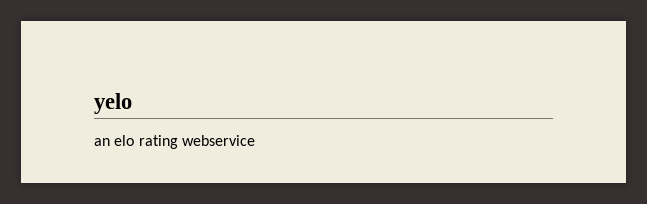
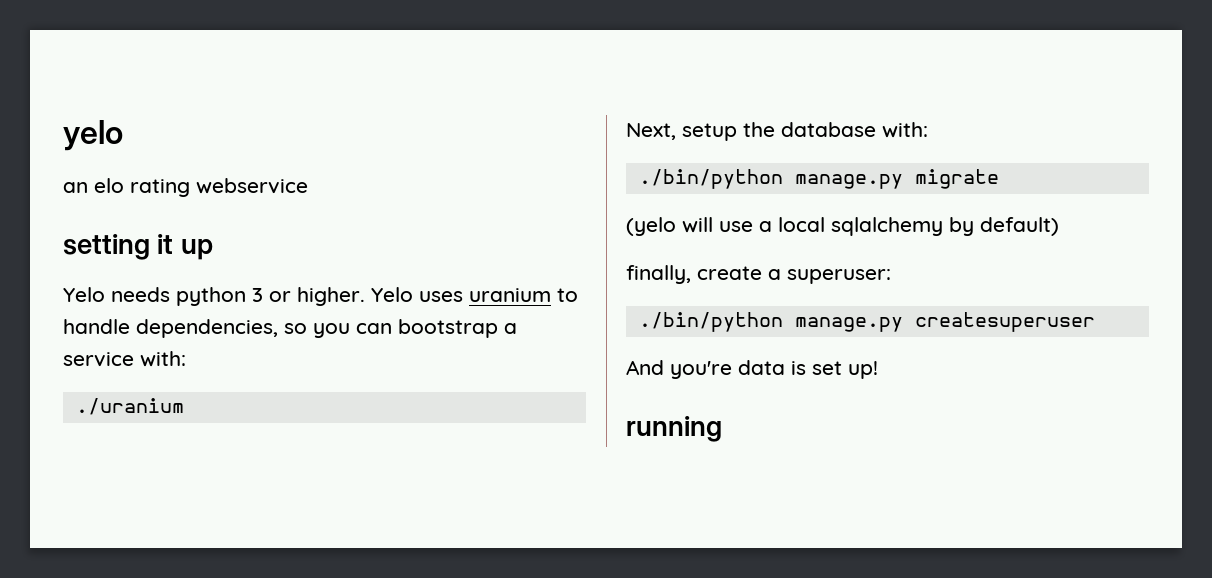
+ setting it up
+ Yelo needs python 3 or higher. Yelo uses uranium to handle dependencies, so you can bootstrap a service with:
+ ./uranium
+ Next, setup the database with:
+ ./bin/python manage.py migrate
+ (yelo will use a local sqlalchemy by default)
+ finally, create a superuser:
+ ./bin/python manage.py createsuperuser
+ And you're data is set up!
+ running

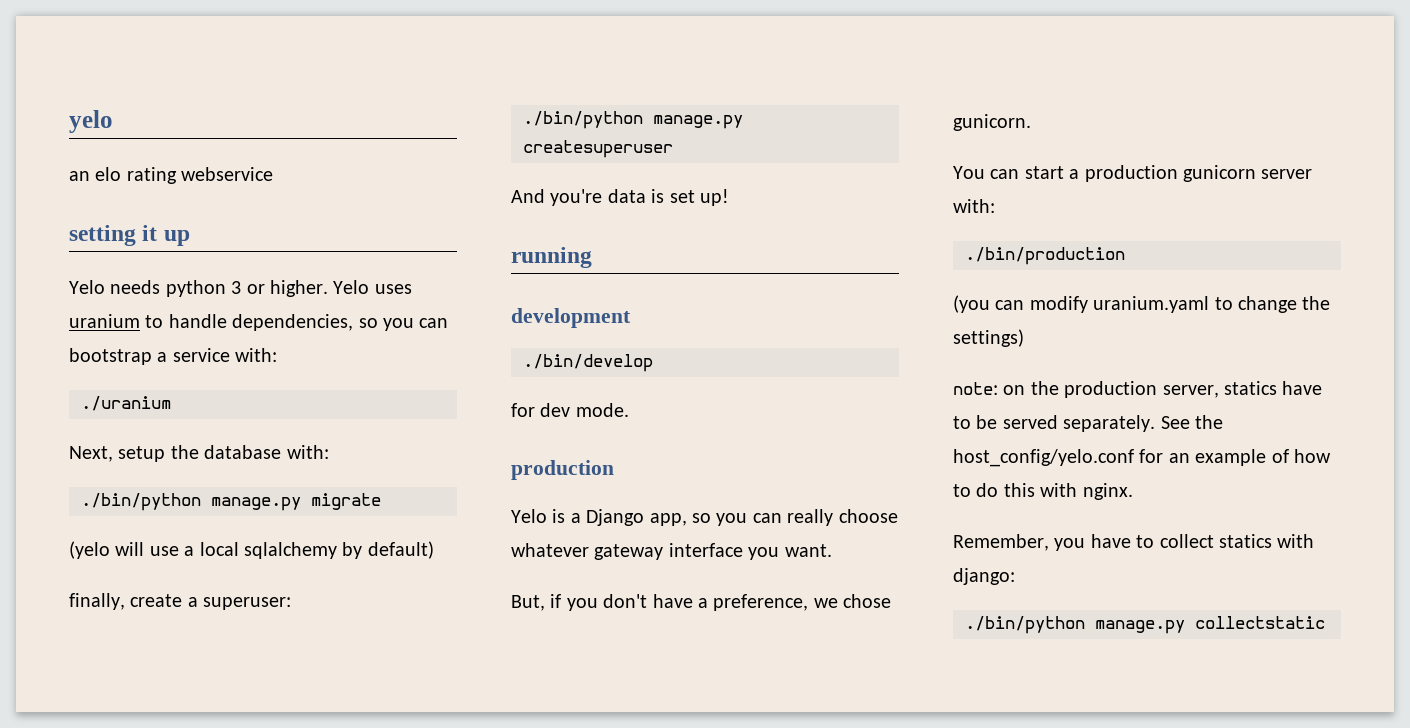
+ development
+ ./bin/develop
+ for dev mode.
+ production
+ Yelo is a Django app, so you can really choose whatever gateway interface you want.
+ But, if you don't have a preference, we chose gunicorn.
+ You can start a production gunicorn server with:
+ ./bin/production
+ (you can modify uranium.yaml to change the settings)
+ note: on the production server, statics have to be served separately. See the host_config/yelo.conf for an example of how to do this with nginx.
+ Remember, you have to collect statics with django:
+ ./bin/python manage.py collectstatic

